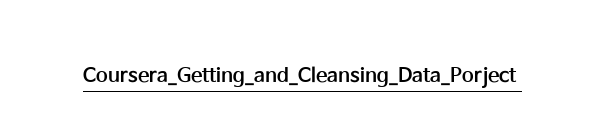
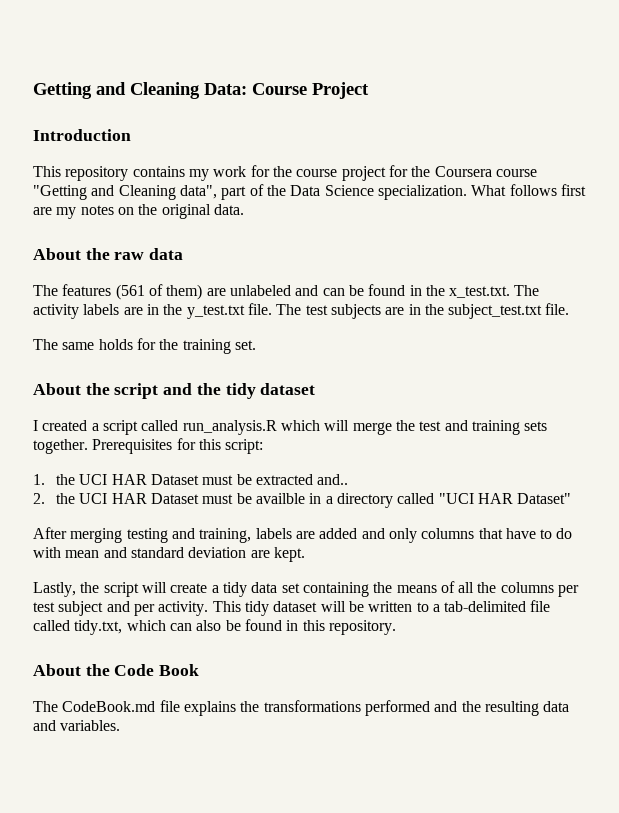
- Coursera_Getting_and_Cleansing_Data_Porject
+ Getting and Cleaning Data: Course Project
+ Introduction
+ This repository contains my work for the course project for the Coursera course "Getting and Cleaning data", part of the Data Science specialization. What follows first are my notes on the original data.
+ About the raw data
+ The features (561 of them) are unlabeled and can be found in the x_test.txt. The activity labels are in the y_test.txt file. The test subjects are in the subject_test.txt file.
+ The same holds for the training set.
+ About the script and the tidy dataset
+ I created a script called run_analysis.R which will merge the test and training sets together. Prerequisites for this script:
+ 1. the UCI HAR Dataset must be extracted and..
+ 2. the UCI HAR Dataset must be availble in a directory called "UCI HAR Dataset"
+ After merging testing and training, labels are added and only columns that have to do with mean and standard deviation are kept.
+ Lastly, the script will create a tidy data set containing the means of all the columns per test subject and per activity. This tidy dataset will be written to a tab-delimited file called tidy.txt, which can also be found in this repository.
+ About the Code Book
+ The CodeBook.md file explains the transformations performed and the resulting data and variables.

